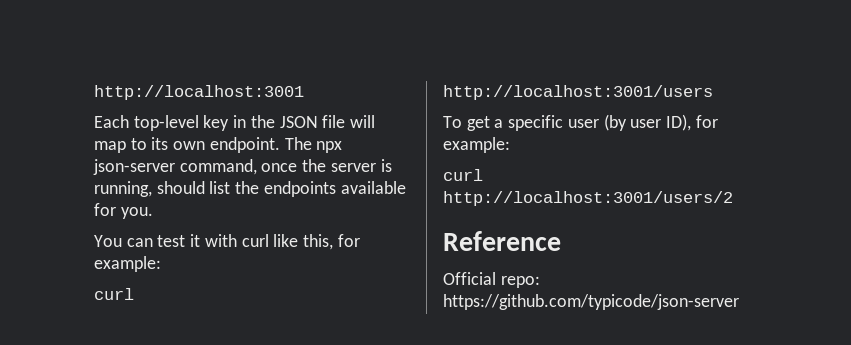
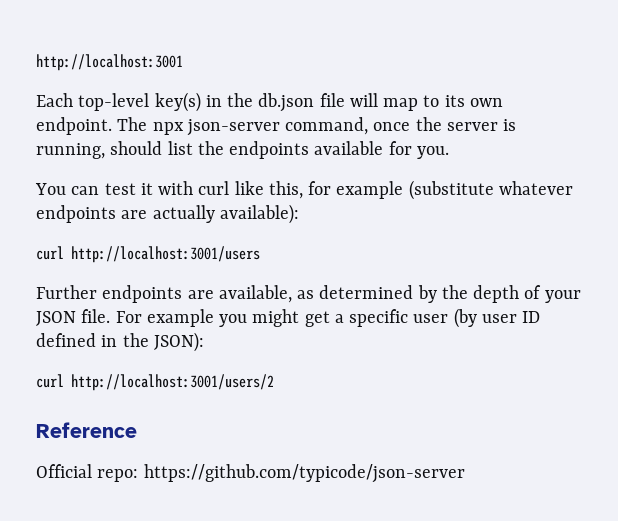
- Each top-level key in the JSON file will map to its own endpoint.
+ Each top-level key(s) in the db.json file will map to its own endpoint.
- You can test it with curl like this, for example:
+ You can test it with curl like this, for example (substitute whatever endpoints are actually available):
  curl http://localhost:3001/users
- To get a specific user (by user ID), for example:
+ Further endpoints are available, as determined by the depth of your JSON file. For example you might get a specific user (by user ID defined in the JSON):

